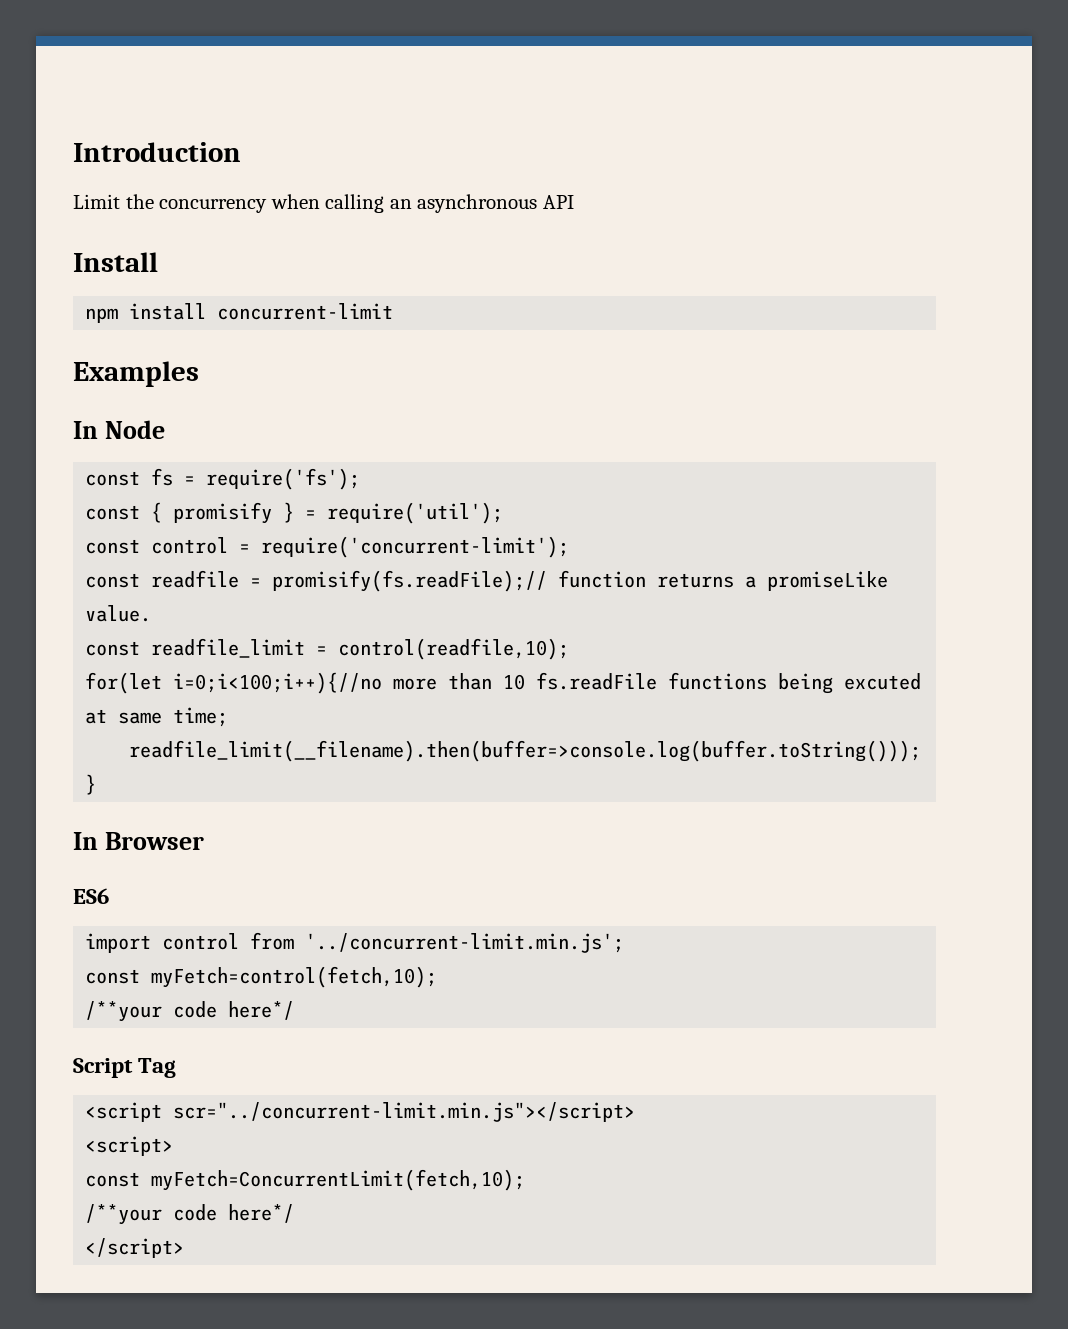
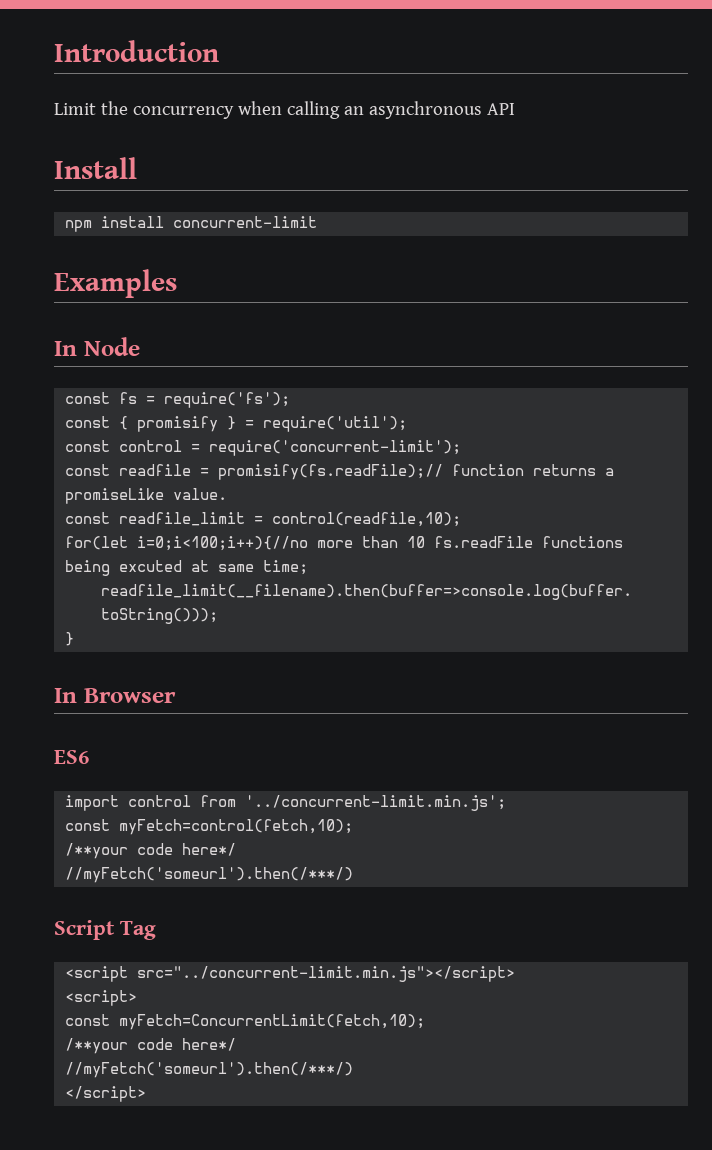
  const myFetch=control(fetch,10);
  /**your code here*/
+ //myFetch('someurl').then(/***/)
- <script scr="../concurrent-limit.min.js"></script>
+ <script src="../concurrent-limit.min.js"></script>
  const myFetch=ConcurrentLimit(fetch,10);
  /**your code here*/
+ //myFetch('someurl').then(/***/)

